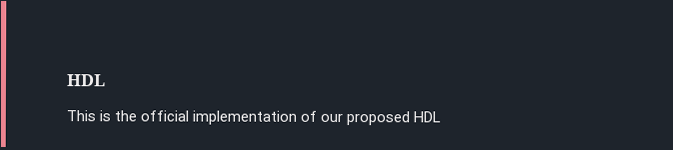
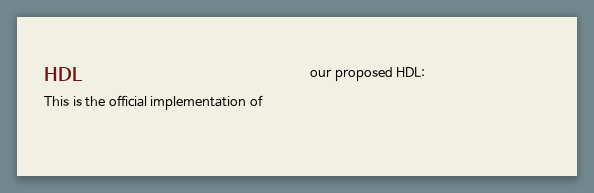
- This is the official implementation of our proposed HDL
+ This is the official implementation of our proposed HDL:

